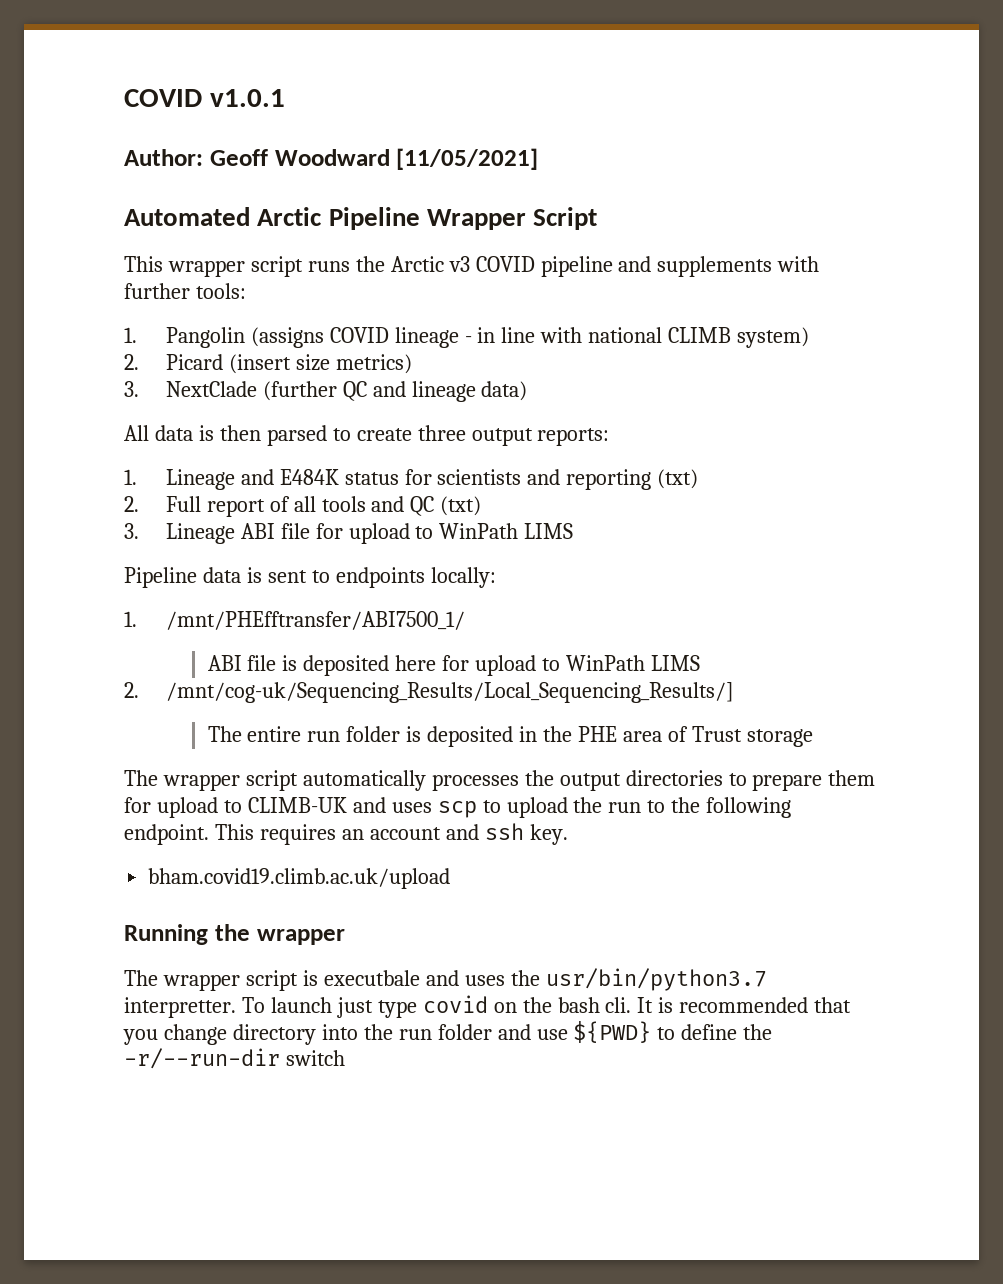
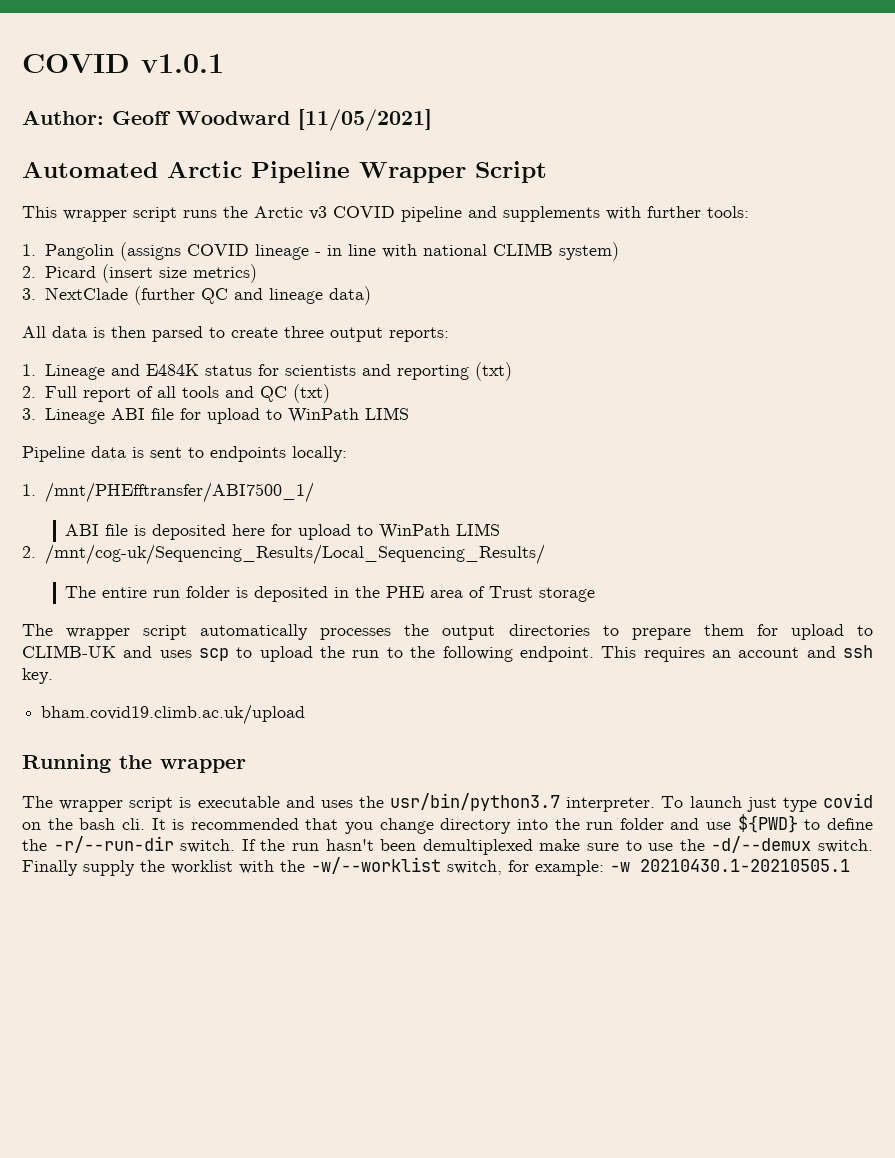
- 2. /mnt/cog-uk/Sequencing_Results/Local_Sequencing_Results/]
+ 2. /mnt/cog-uk/Sequencing_Results/Local_Sequencing_Results/
- The wrapper script is executbale and uses the usr/bin/python3.7 interpretter.
+ The wrapper script is executable and uses the usr/bin/python3.7 interpreter.
- It is recommended that you change directory into the run folder and use ${PWD} to define the -r/--run-dir switch
+ It is recommended that you change directory into the run folder and use ${PWD} to define the -r/--run-dir switch. If the run hasn't been demultiplexed make sure to use the -d/--demux switch. Finally supply the worklist with the -w/--worklist switch, for example: -w 20210430.1-20210505.1

